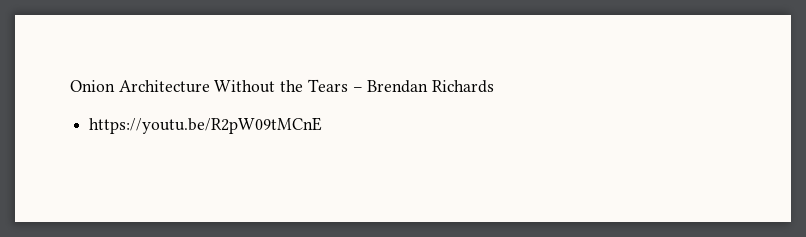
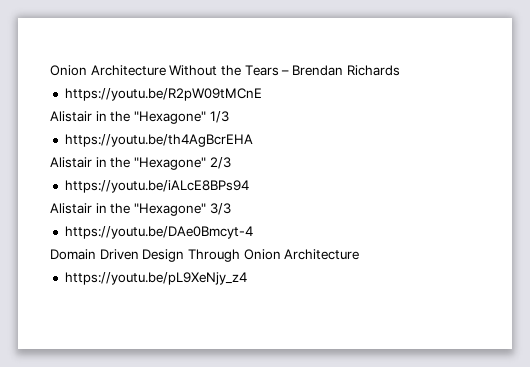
+ Alistair in the "Hexagone" 1/3
+ https://youtu.be/th4AgBcrEHA
+ Alistair in the "Hexagone" 2/3
+ https://youtu.be/iALcE8BPs94
+ Alistair in the "Hexagone" 3/3
+ https://youtu.be/DAe0Bmcyt-4
+ Domain Driven Design Through Onion Architecture
+ https://youtu.be/pL9XeNjy_z4

